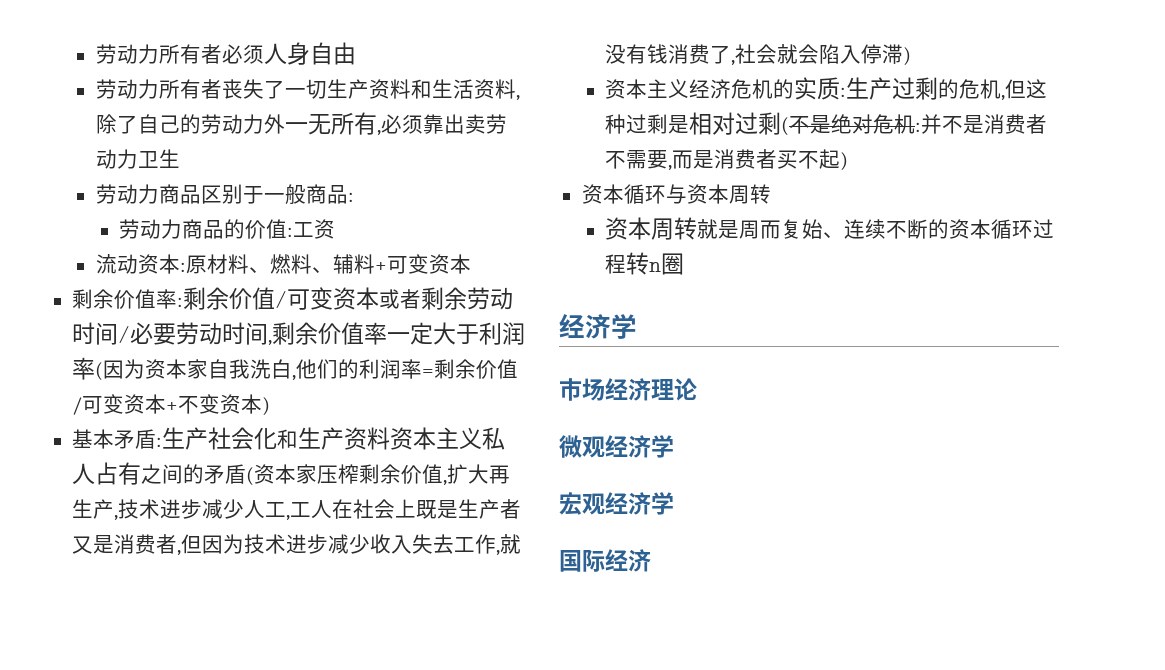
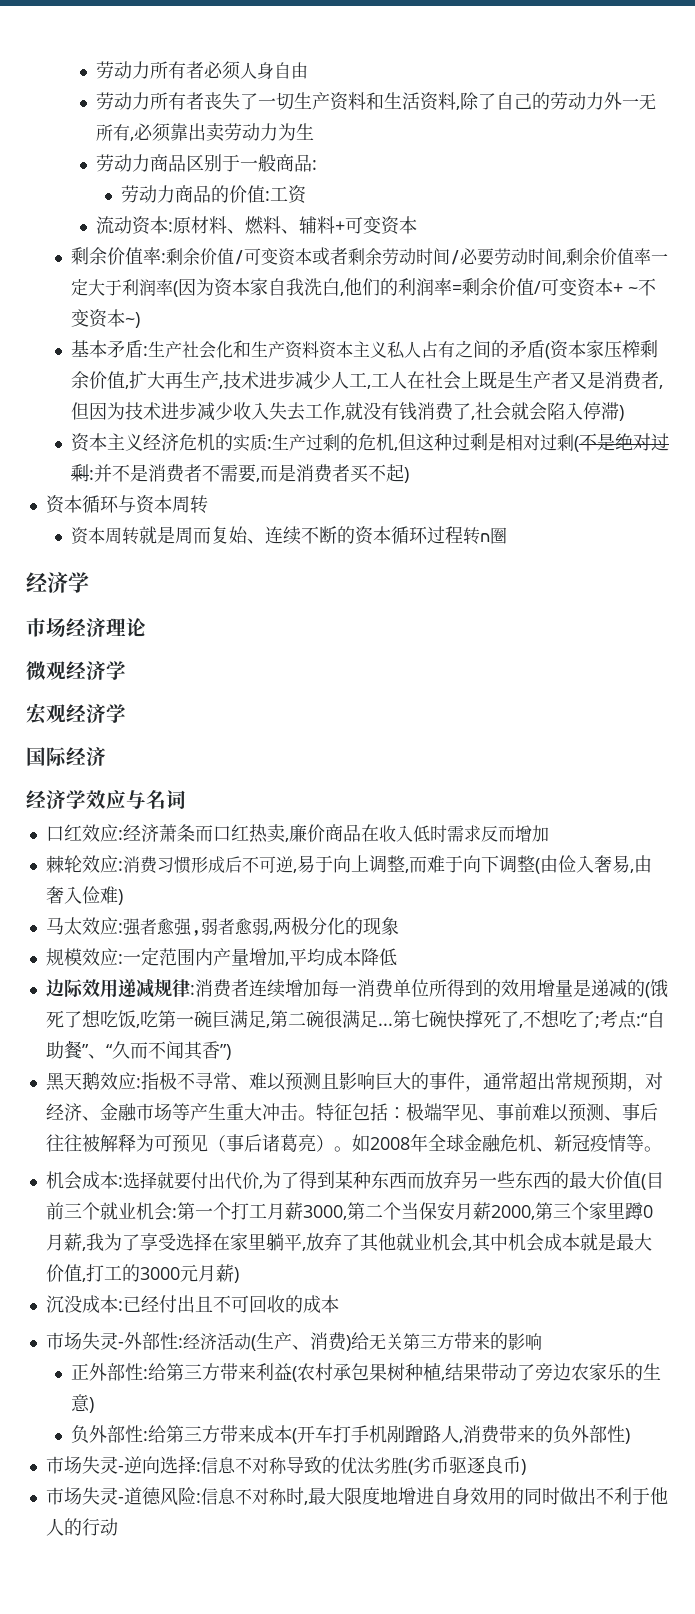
- 劳动力所有者丧失了一切生产资料和生活资料,除了自己的劳动力外一无所有,必须靠出卖劳动力卫生
+ 劳动力所有者丧失了一切生产资料和生活资料,除了自己的劳动力外一无所有,必须靠出卖劳动力为生
- 剩余价值率:剩余价值/可变资本或者剩余劳动时间/必要劳动时间,剩余价值率一定大于利润率(因为资本家自我洗白,他们的利润率=剩余价值/可变资本+不变资本)
+ 剩余价值率:剩余价值/可变资本或者剩余劳动时间/必要劳动时间,剩余价值率一定大于利润率(因为资本家自我洗白,他们的利润率=剩余价值/可变资本+ ~不变资本~)
- 资本主义经济危机的实质:生产过剩的危机,但这种过剩是相对过剩(不是绝对危机:并不是消费者不需要,而是消费者买不起)
+ 资本主义经济危机的实质:生产过剩的危机,但这种过剩是相对过剩(不是绝对过剩:并不是消费者不需要,而是消费者买不起)
+ 经济学效应与名词
+ 口红效应:经济萧条而口红热卖,廉价商品在收入低时需求反而增加
+ 棘轮效应:消费习惯形成后不可逆,易于向上调整,而难于向下调整(由俭入奢易,由奢入俭难)
+ 马太效应:强者愈强,弱者愈弱,两极分化的现象
+ 规模效应:一定范围内产量增加,平均成本降低
+ 边际效用递减规律:消费者连续增加每一消费单位所得到的效用增量是递减的(饿死了想吃饭,吃第一碗巨满足,第二碗很满足...第七碗快撑死了,不想吃了;考点:“自助餐”、“久而不闻其香”)
+ 黑天鹅效应:指极不寻常、难以预测且影响巨大的事件，通常超出常规预期，对经济、金融市场等产生重大冲击。特征包括：极端罕见、事前难以预测、事后往往被解释为可预见（事后诸葛亮）。如2008年全球金融危机、新冠疫情等。
+ 机会成本:选择就要付出代价,为了得到某种东西而放弃另一些东西的最大价值(目前三个就业机会:第一个打工月薪3000,第二个当保安月薪2000,第三个家里蹲0月薪,我为了享受选择在家里躺平,放弃了其他就业机会,其中机会成本就是最大价值,打工的3000元月薪)
+ 沉没成本:已经付出且不可回收的成本
+ 市场失灵-外部性:经济活动(生产、消费)给无关第三方带来的影响
+ 正外部性:给第三方带来利益(农村承包果树种植,结果带动了旁边农家乐的生意)
+ 负外部性:给第三方带来成本(开车打手机剐蹭路人,消费带来的负外部性)
+ 市场失灵-逆向选择:信息不对称导致的优汰劣胜(劣币驱逐良币)
+ 市场失灵-道德风险:信息不对称时,最大限度地增进自身效用的同时做出不利于他人的行动

